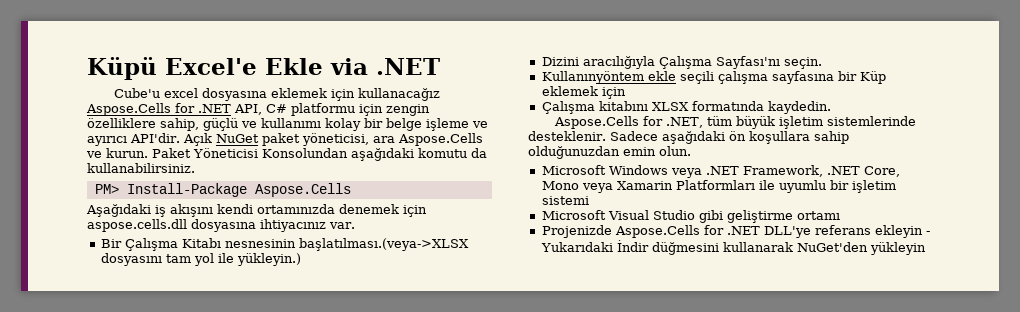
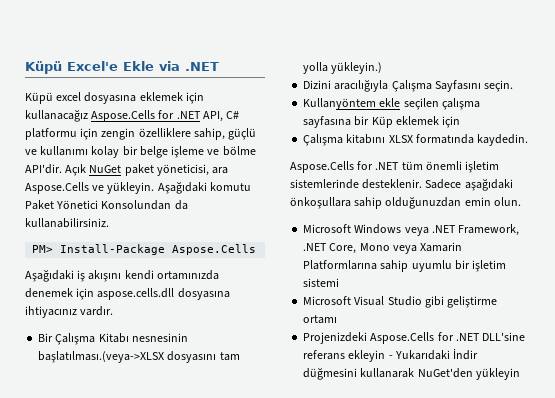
- Cube'u excel dosyasına eklemek için kullanacağız Aspose.Cells for .NET API, C# platformu için zengin özelliklere sahip, güçlü ve kullanımı kolay bir belge işleme ve ayırıcı API'dir.
+ Küpü excel dosyasına eklemek için kullanacağız Aspose.Cells for .NET API, C# platformu için zengin özelliklere sahip, güçlü ve kullanımı kolay bir belge işleme ve bölme API'dir.
- Açık NuGet paket yöneticisi, ara Aspose.Cells ve kurun. Paket Yöneticisi Konsolundan aşağıdaki komutu da kullanabilirsiniz.
+ Açık NuGet paket yöneticisi, ara Aspose.Cells ve yükleyin. Aşağıdaki komutu Paket Yönetici Konsolundan da kullanabilirsiniz.
- Aşağıdaki iş akışını kendi ortamınızda denemek için aspose.cells.dll dosyasına ihtiyacınız var.
+ Aşağıdaki iş akışını kendi ortamınızda denemek için aspose.cells.dll dosyasına ihtiyacınız vardır.
- Bir Çalışma Kitabı nesnesinin başlatılması.(veya->XLSX dosyasını tam yol ile yükleyin.)
+ Bir Çalışma Kitabı nesnesinin başlatılması.(veya->XLSX dosyasını tam yolla yükleyin.)
- Dizini aracılığıyla Çalışma Sayfası'nı seçin.
+ Dizini aracılığıyla Çalışma Sayfasını seçin.
- Kullanınyöntem ekle seçili çalışma sayfasına bir Küp eklemek için
+ Kullanyöntem ekle seçilen çalışma sayfasına bir Küp eklemek için
- Aspose.Cells for .NET, tüm büyük işletim sistemlerinde desteklenir.
+ Aspose.Cells for .NET tüm önemli işletim sistemlerinde desteklenir.
- Sadece aşağıdaki ön koşullara sahip olduğunuzdan emin olun.
+ Sadece aşağıdaki önkoşullara sahip olduğunuzdan emin olun.
- Microsoft Windows veya .NET Framework, .NET Core, Mono veya Xamarin Platformları ile uyumlu bir işletim sistemi
+ Microsoft Windows veya .NET Framework, .NET Core, Mono veya Xamarin Platformlarına sahip uyumlu bir işletim sistemi
- Projenizde Aspose.Cells for .NET DLL'ye referans ekleyin - Yukarıdaki İndir düğmesini kullanarak NuGet'den yükleyin
+ Projenizdeki Aspose.Cells for .NET DLL'sine referans ekleyin - Yukarıdaki İndir düğmesini kullanarak NuGet'den yükleyin

